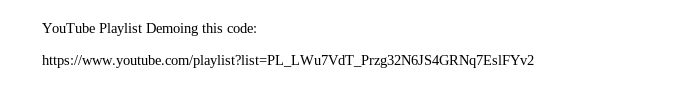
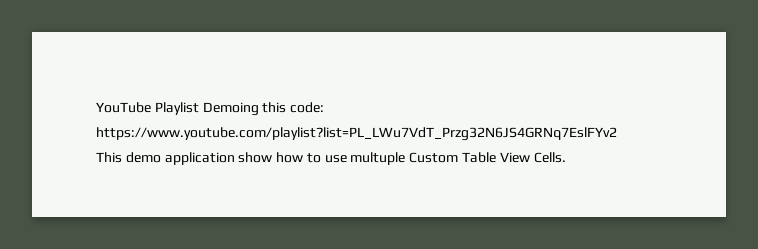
+ This demo application show how to use multuple Custom Table View Cells.

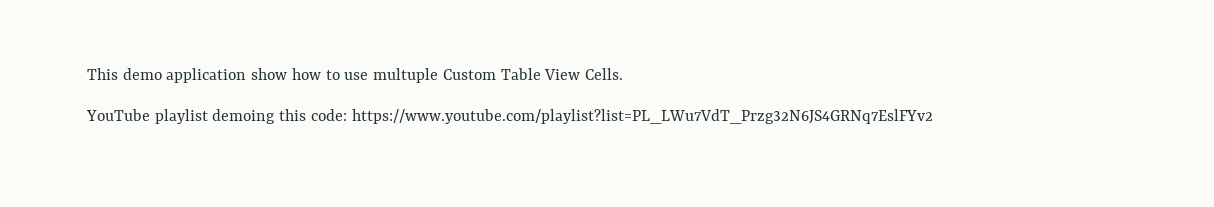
- YouTube Playlist Demoing this code:
- https://www.youtube.com/playlist?list=PL_LWu7VdT_Przg32N6JS4GRNq7EslFYv2
+ YouTube playlist demoing this code: https://www.youtube.com/playlist?list=PL_LWu7VdT_Przg32N6JS4GRNq7EslFYv2

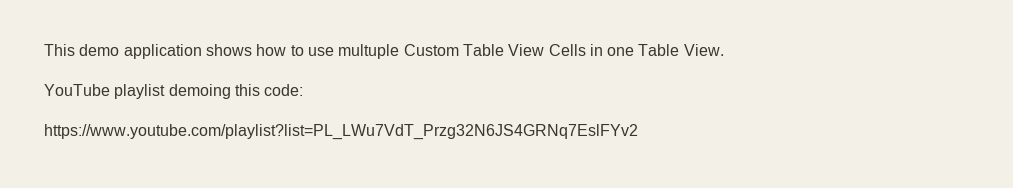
- This demo application show how to use multuple Custom Table View Cells.
+ This demo application shows how to use multuple Custom Table View Cells in one Table View.
- YouTube playlist demoing this code: https://www.youtube.com/playlist?list=PL_LWu7VdT_Przg32N6JS4GRNq7EslFYv2
+ YouTube playlist demoing this code:
+ https://www.youtube.com/playlist?list=PL_LWu7VdT_Przg32N6JS4GRNq7EslFYv2

